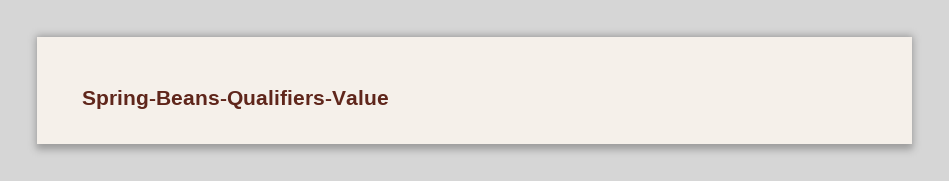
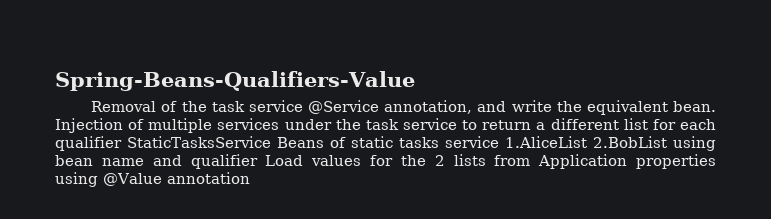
+ Removal of the task service @Service annotation, and write the equivalent bean. Injection of multiple services under the task service to return a different list for each qualifier StaticTasksService Beans of static tasks service 1.AliceList 2.BobList using bean name and qualifier Load values for the 2 lists from Application properties using @Value annotation

